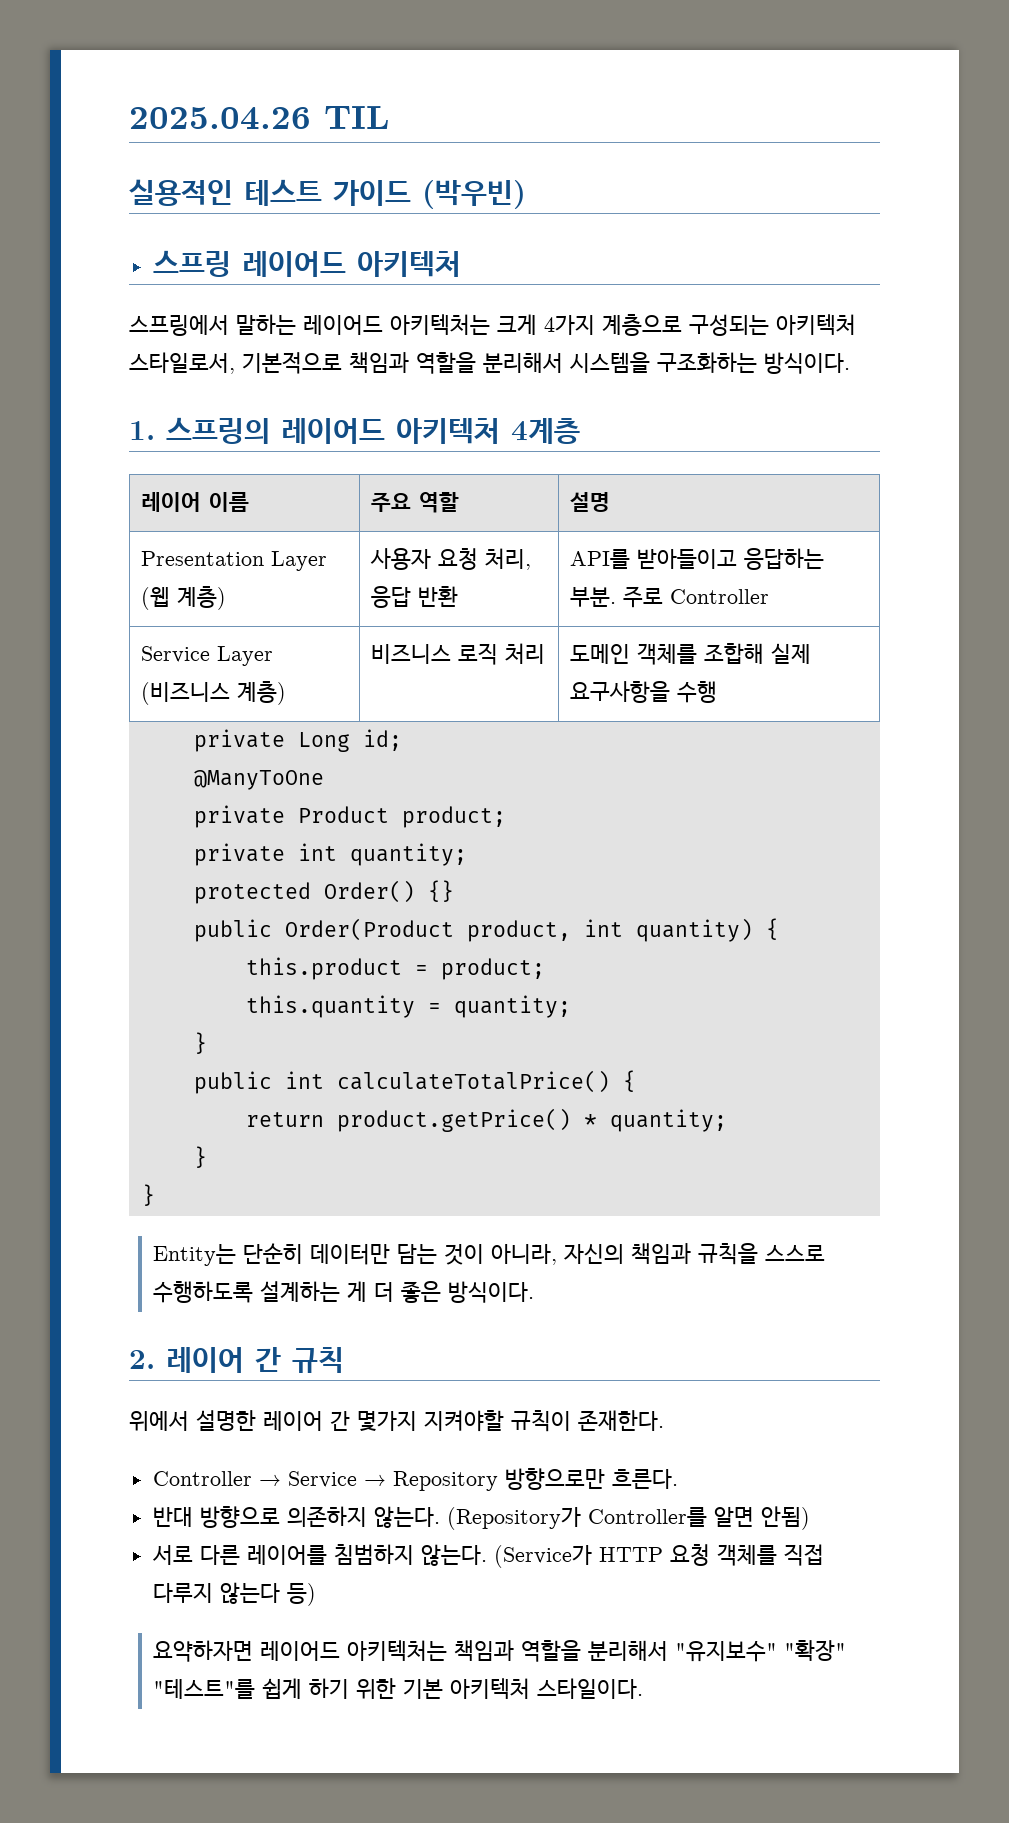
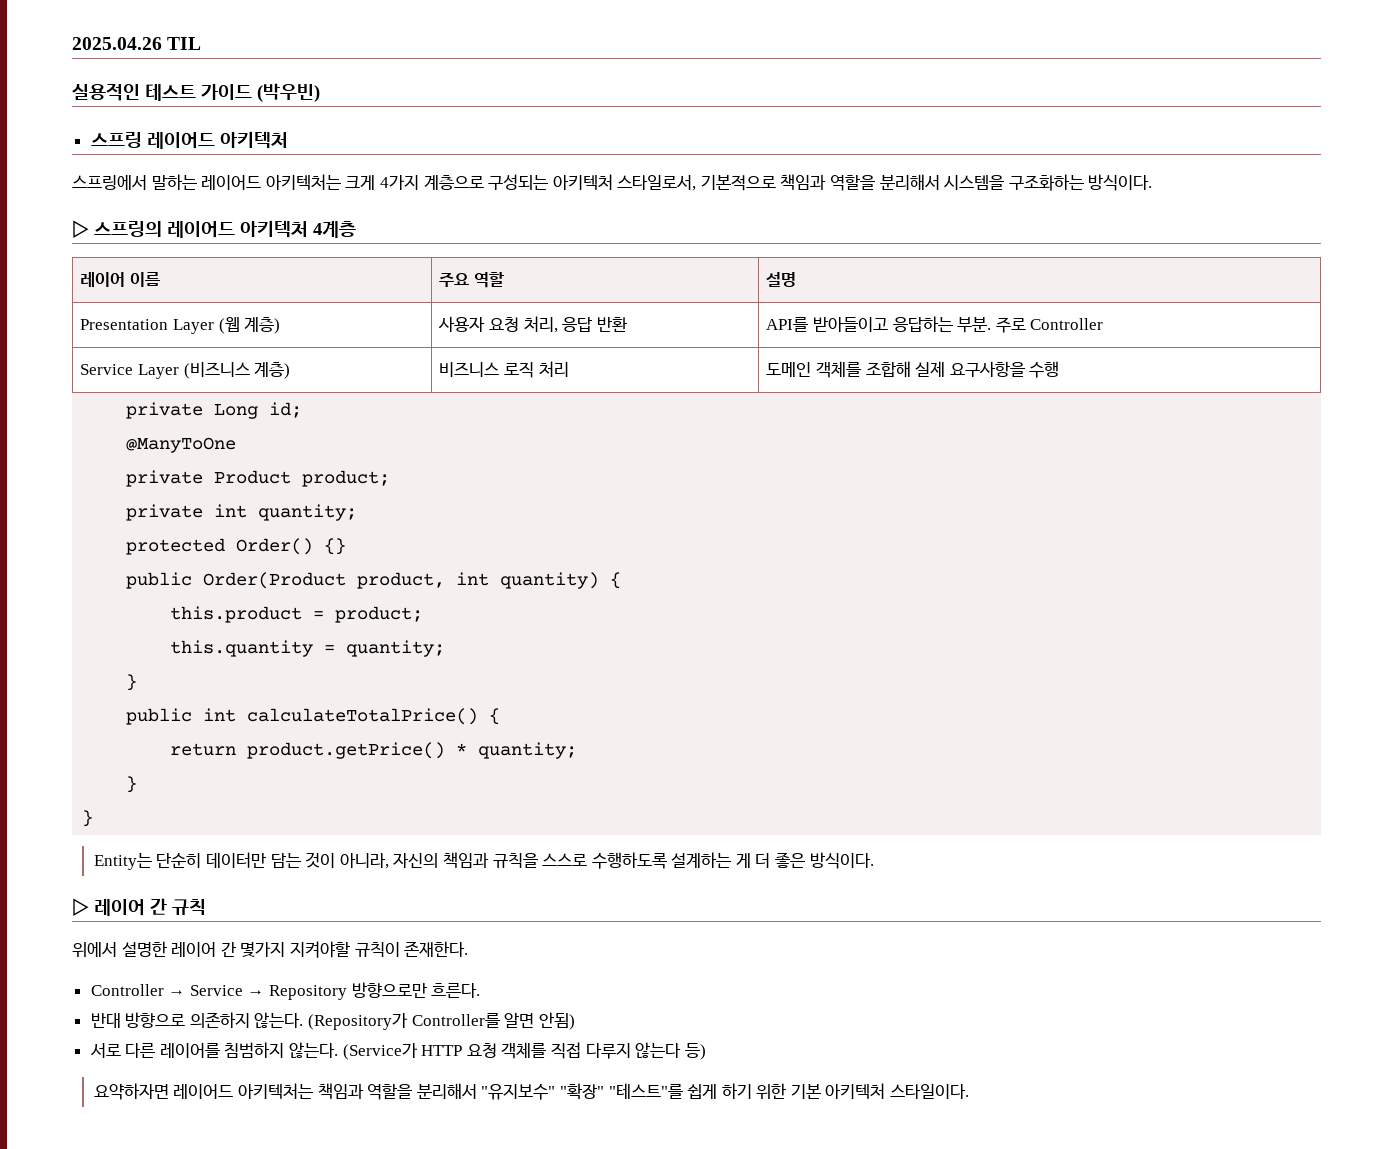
- 1. 스프링의 레이어드 아키텍처 4계층
+ ▷ 스프링의 레이어드 아키텍처 4계층
- 2. 레이어 간 규칙
+ ▷ 레이어 간 규칙

